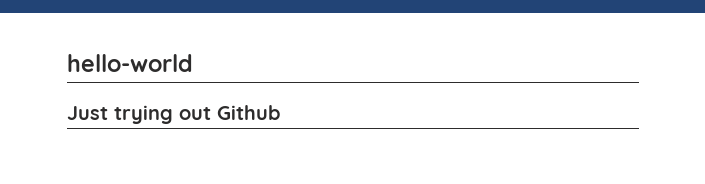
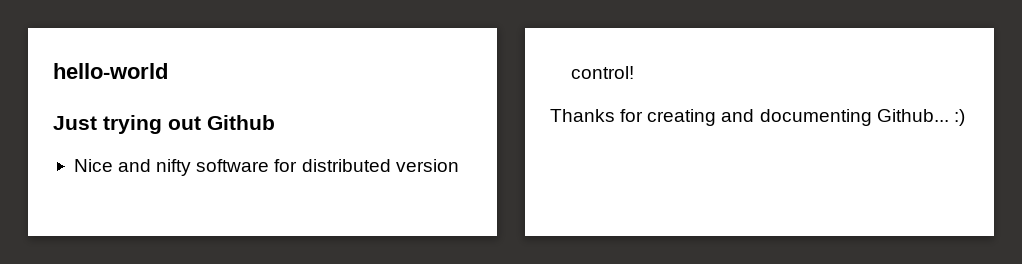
+ Nice and nifty software for distributed version control!
+ Thanks for creating and documenting Github... :)

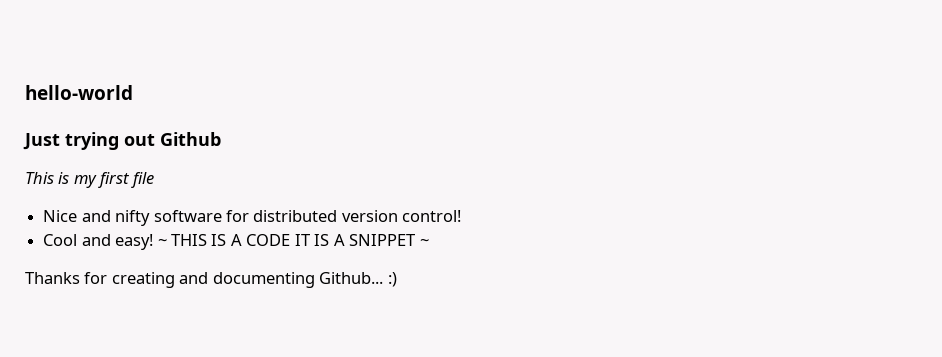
+ This is my first file
+ Cool and easy! ~ THIS IS A CODE IT IS A SNIPPET ~

